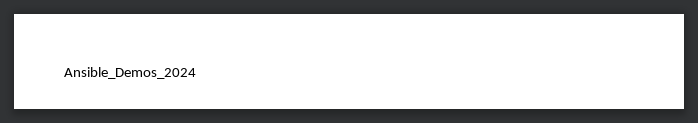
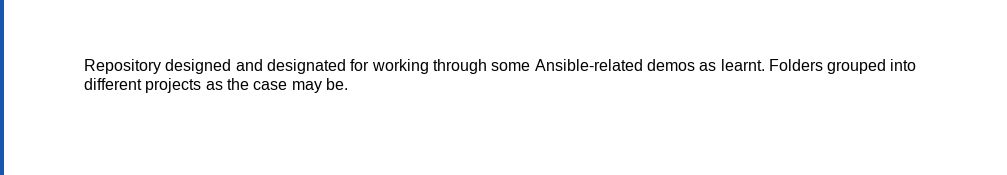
- Ansible_Demos_2024
+ Repository designed and designated for working through some Ansible-related demos as learnt. Folders grouped into different projects as the case may be.

